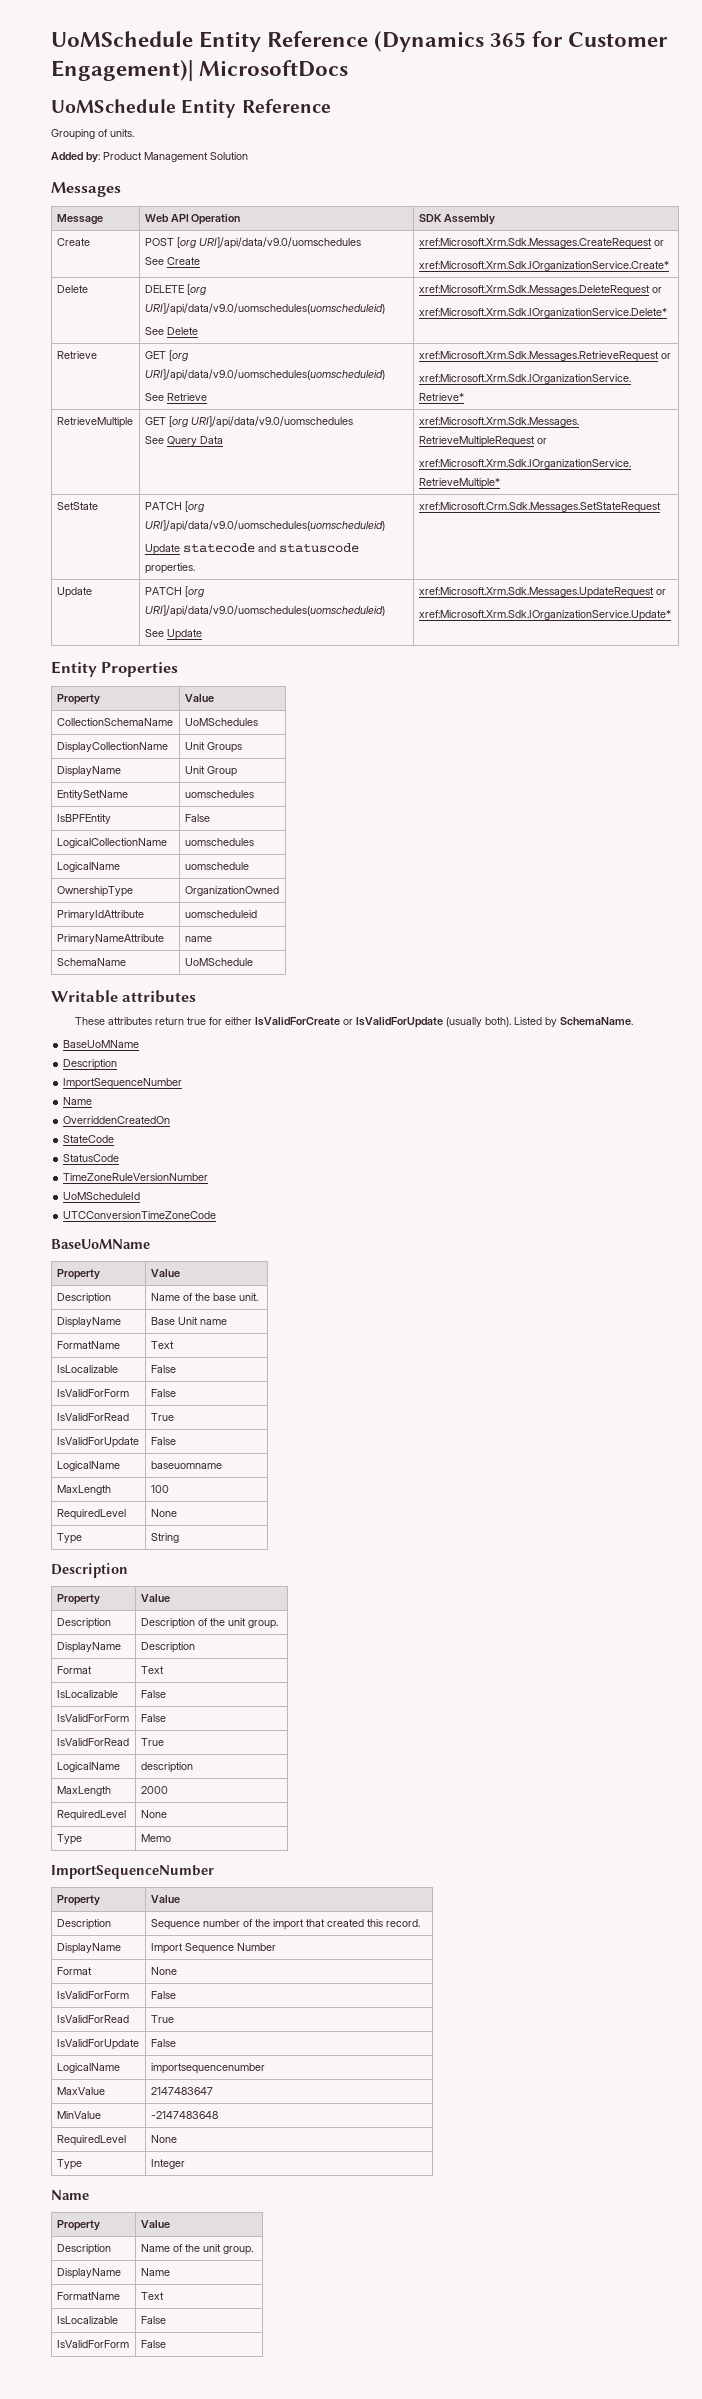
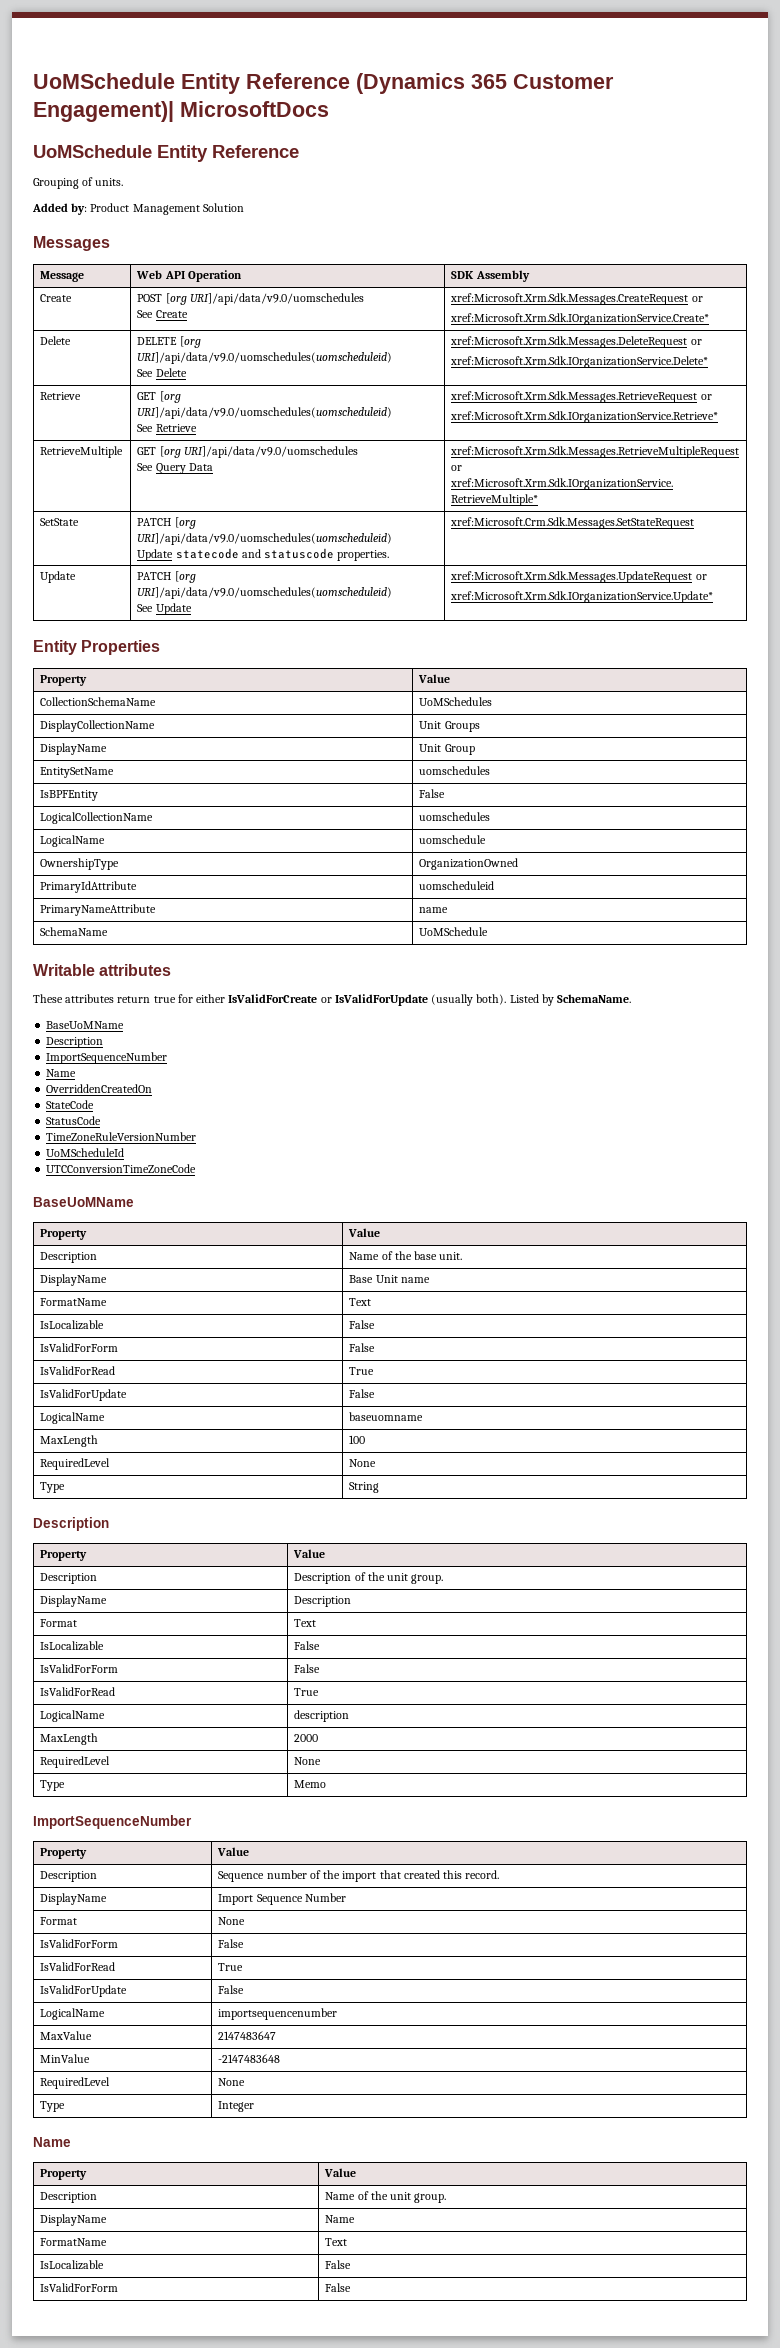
- UoMSchedule Entity Reference (Dynamics 365 for Customer Engagement)| MicrosoftDocs
+ UoMSchedule Entity Reference (Dynamics 365 Customer Engagement)| MicrosoftDocs

